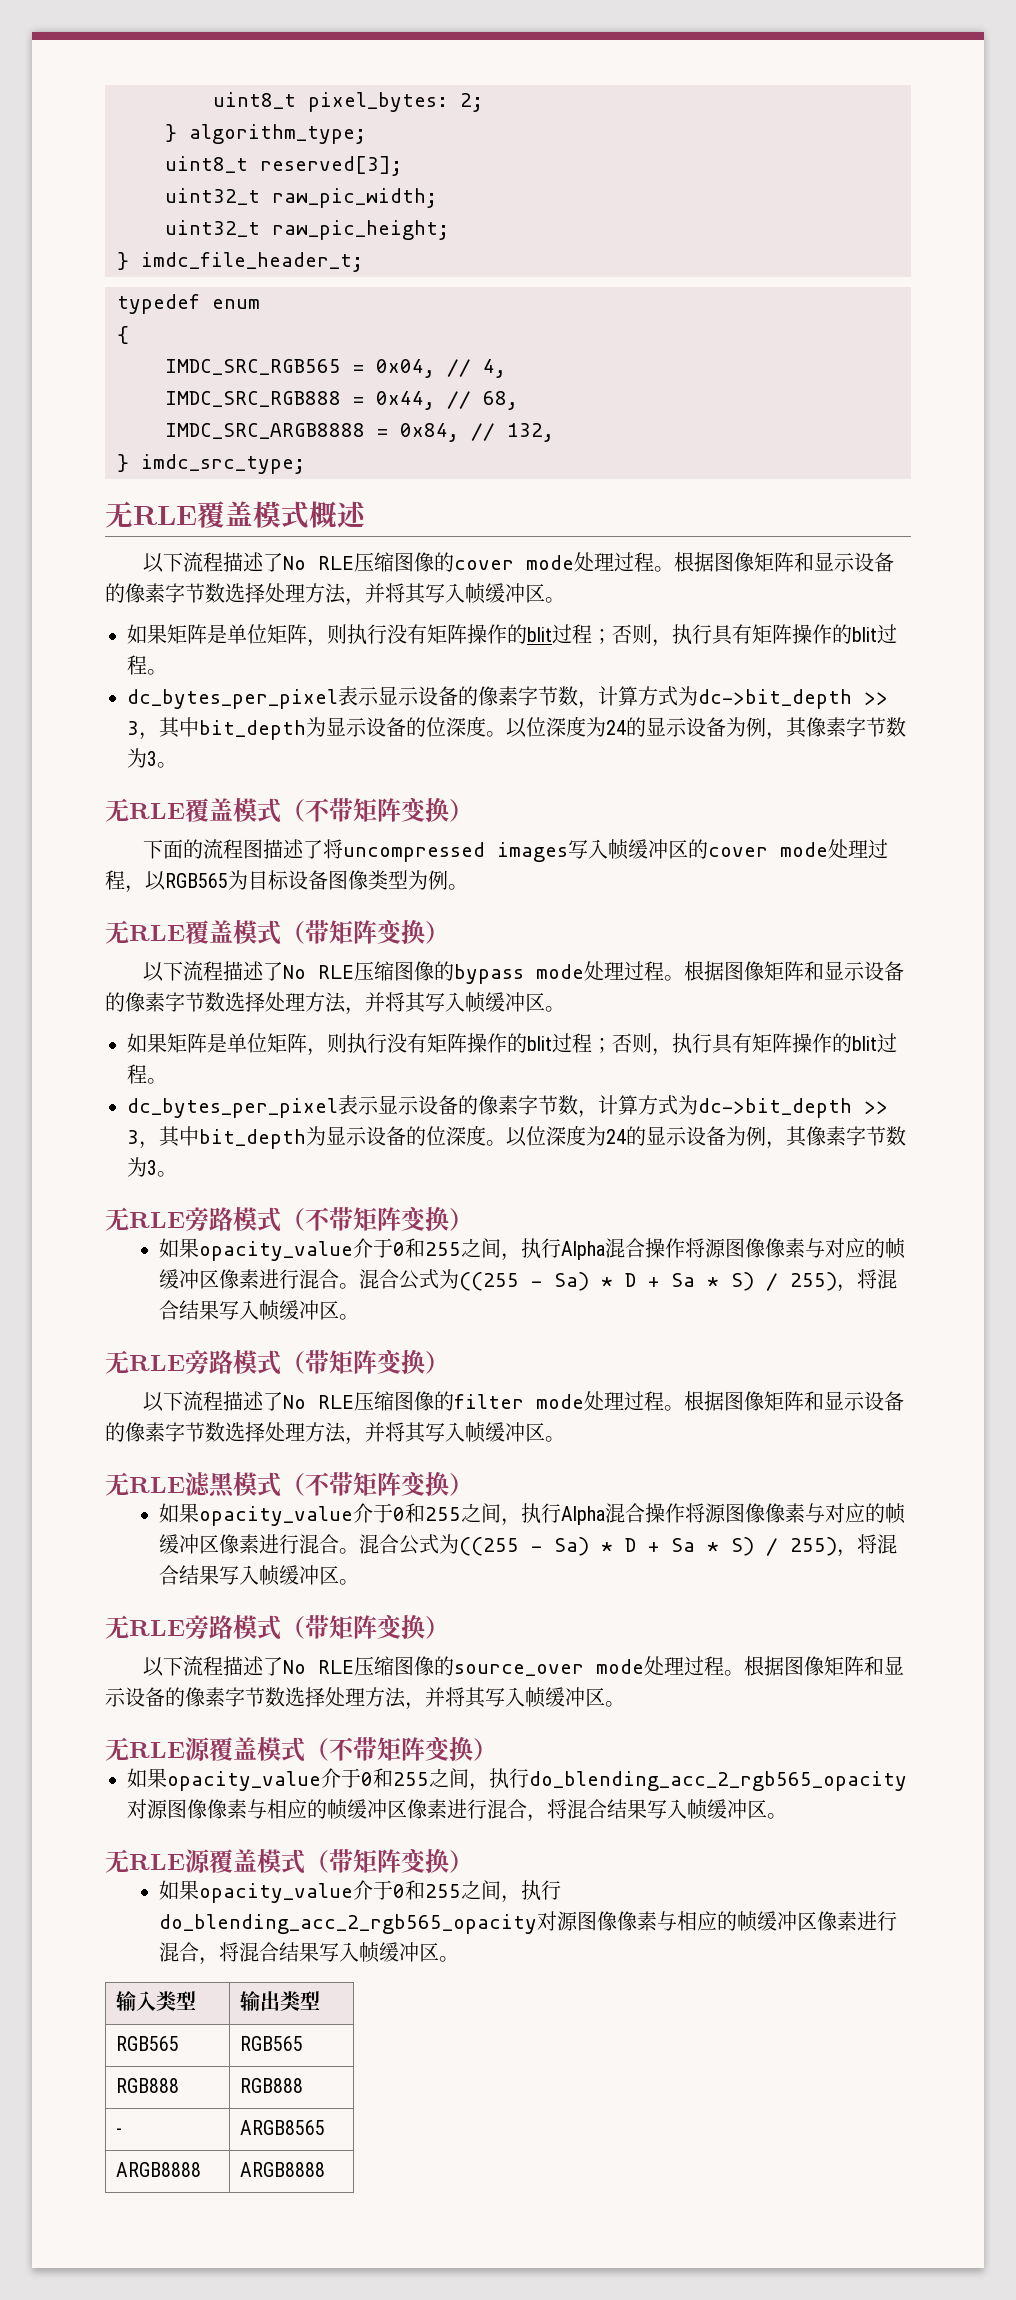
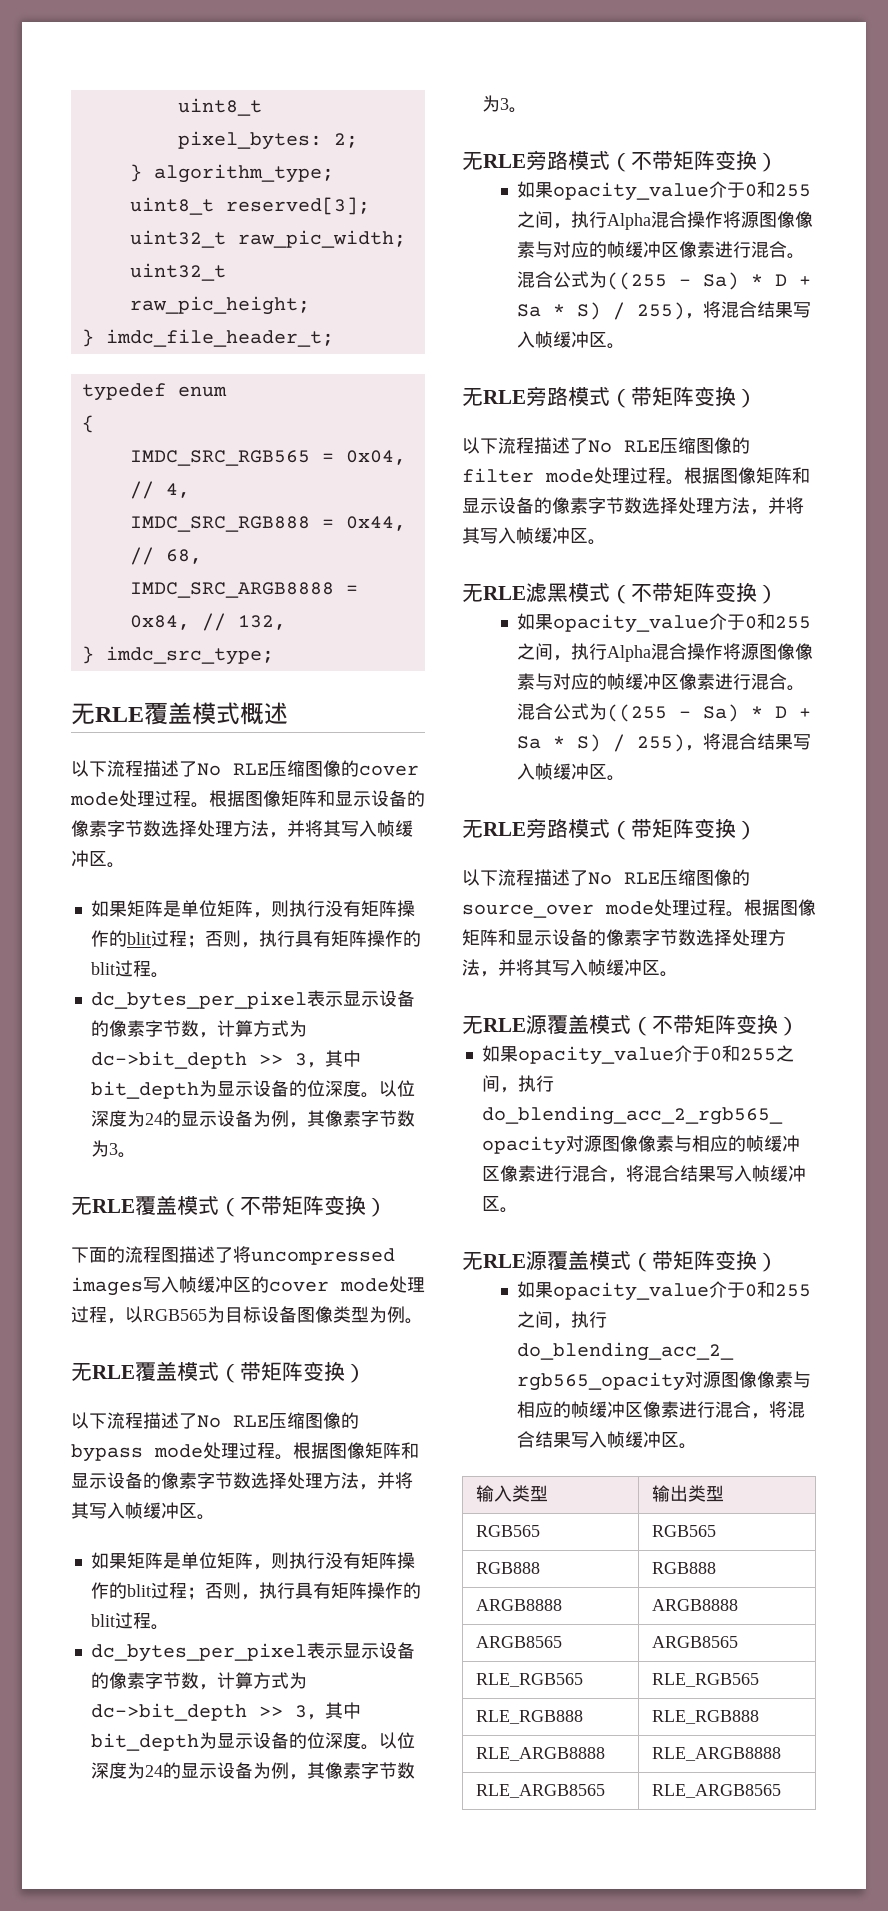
- - | ARGB8565
  ARGB8888 | ARGB8888
+ ARGB8565 | ARGB8565
+ RLE_RGB565 | RLE_RGB565
+ RLE_RGB888 | RLE_RGB888
+ RLE_ARGB8888 | RLE_ARGB8888
+ RLE_ARGB8565 | RLE_ARGB8565

